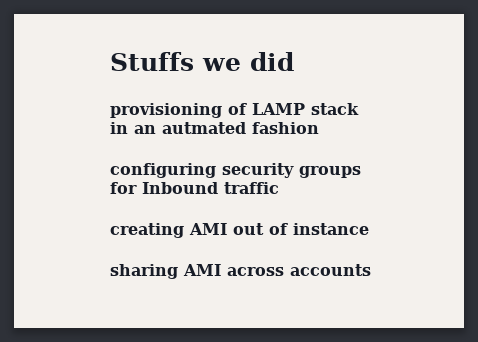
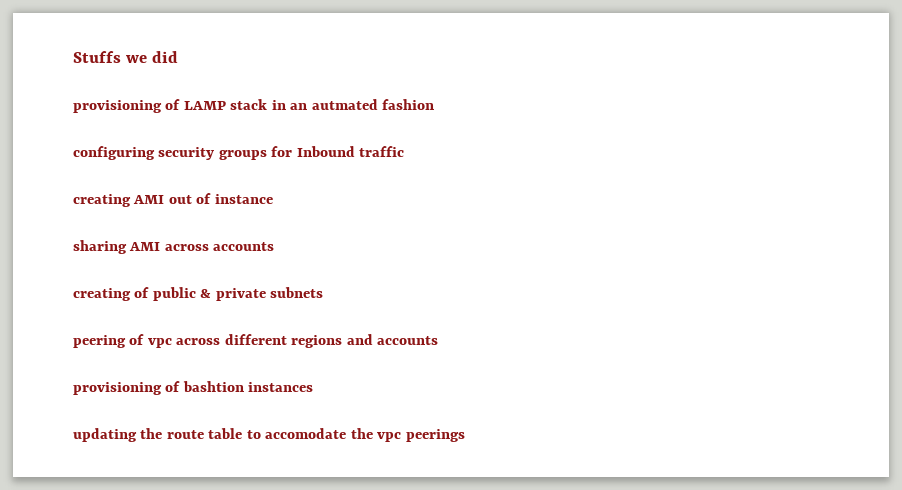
+ creating of public & private subnets
+ peering of vpc across different regions and accounts
+ provisioning of bashtion instances
+ updating the route table to accomodate the vpc peerings

